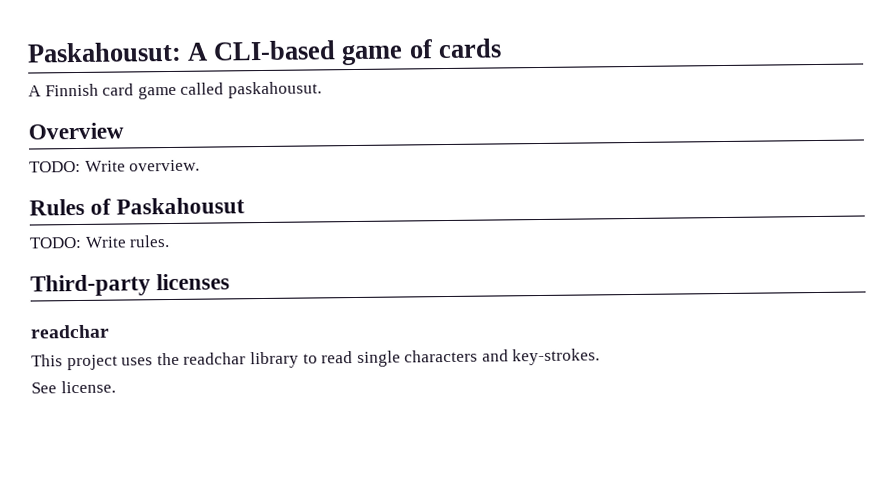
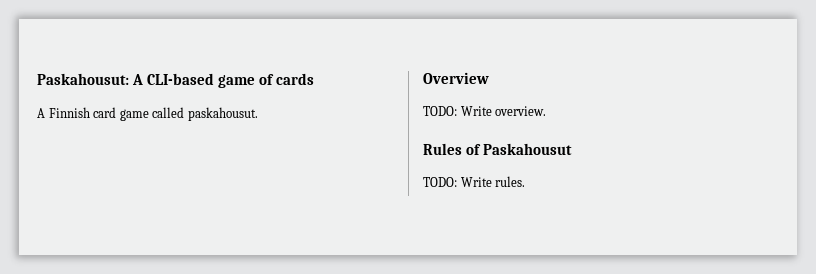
- Third-party licenses
- readchar
- This project uses the readchar library to read single characters and key-strokes.
- See license.

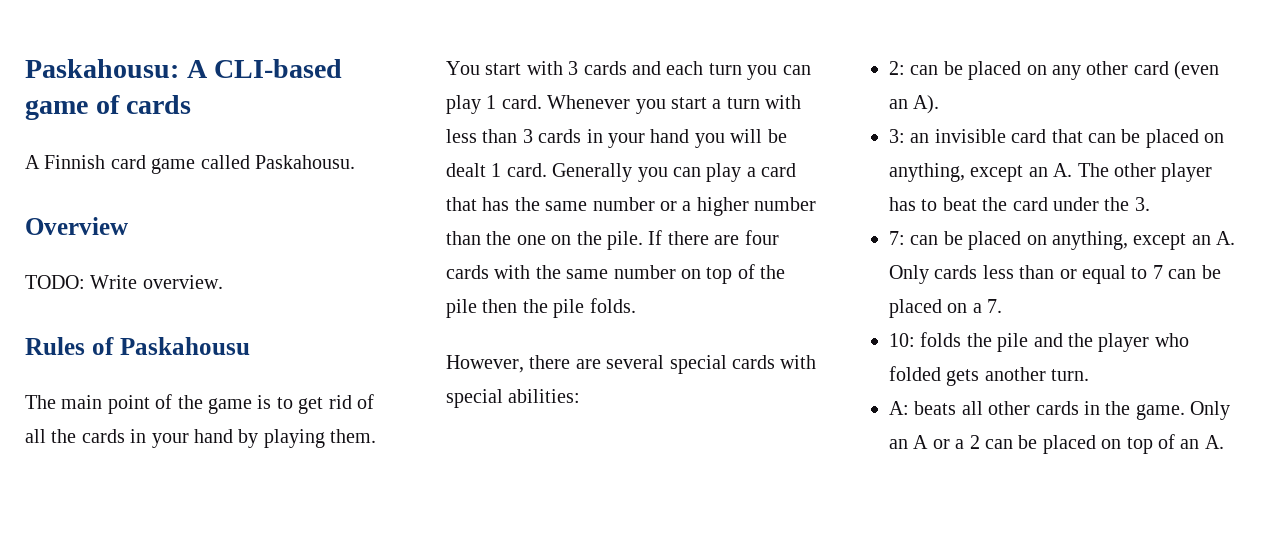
- Paskahousut: A CLI-based game of cards
+ Paskahousu: A CLI-based game of cards
- A Finnish card game called paskahousut.
+ A Finnish card game called Paskahousu.
- Rules of Paskahousut
- TODO: Write rules.
+ Rules of Paskahousu
+ The main point of the game is to get rid of all the cards in your hand by playing them. You start with 3 cards and each turn you can play 1 card. Whenever you start a turn with less than 3 cards in your hand you will be dealt 1 card. Generally you can play a card that has the same number or a higher number than the one on the pile. If there are four cards with the same number on top of the pile then the pile folds.
+ However, there are several special cards with special abilities:
+ 2: can be placed on any other card (even an A).
+ 3: an invisible card that can be placed on anything, except an A. The other player has to beat the card under the 3.
+ 7: can be placed on anything, except an A. Only cards less than or equal to 7 can be placed on a 7.
+ 10: folds the pile and the player who folded gets another turn.
+ A: beats all other cards in the game. Only an A or a 2 can be placed on top of an A.

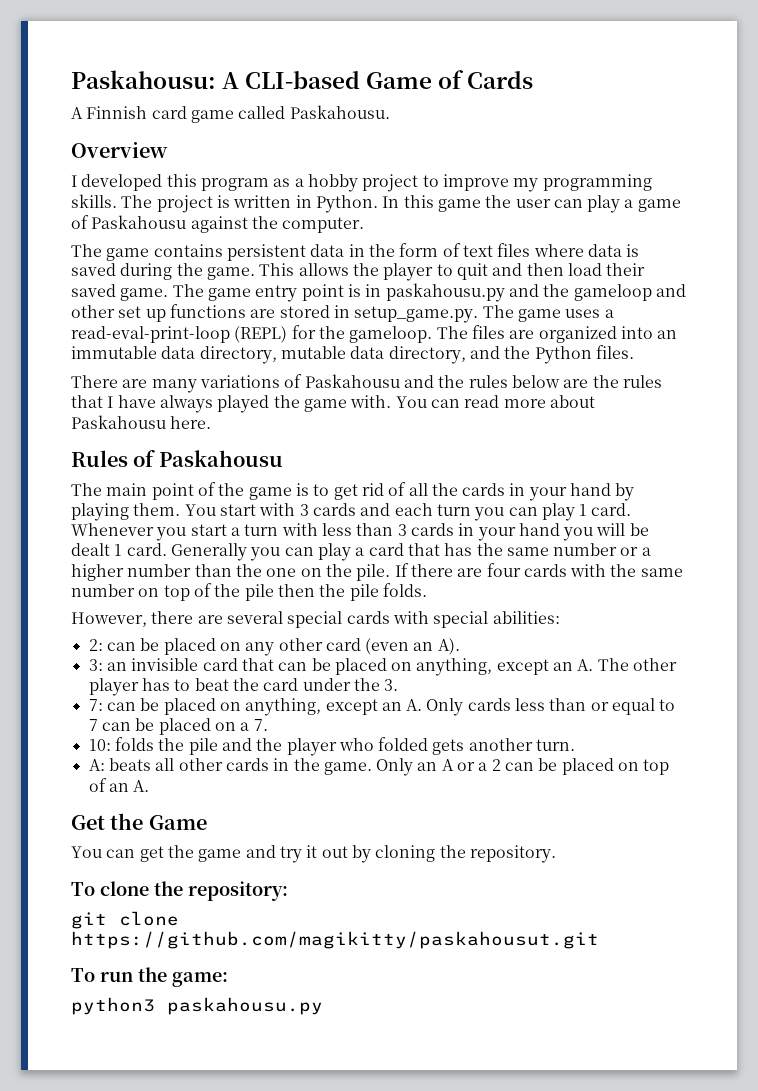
- Paskahousu: A CLI-based game of cards
+ Paskahousu: A CLI-based Game of Cards
- TODO: Write overview.
+ I developed this program as a hobby project to improve my programming skills. The project is written in Python. In this game the user can play a game of Paskahousu against the computer.
+ The game contains persistent data in the form of text files where data is saved during the game. This allows the player to quit and then load their saved game. The game entry point is in paskahousu.py and the gameloop and other set up functions are stored in setup_game.py. The game uses a read-eval-print-loop (REPL) for the gameloop. The files are organized into an immutable data directory, mutable data directory, and the Python files.
+ There are many variations of Paskahousu and the rules below are the rules that I have always played the game with. You can read more about Paskahousu here.
+ Get the Game
+ You can get the game and try it out by cloning the repository.
+ To clone the repository:
+ git clone https://github.com/magikitty/paskahousut.git
+ To run the game:
+ python3 paskahousu.py

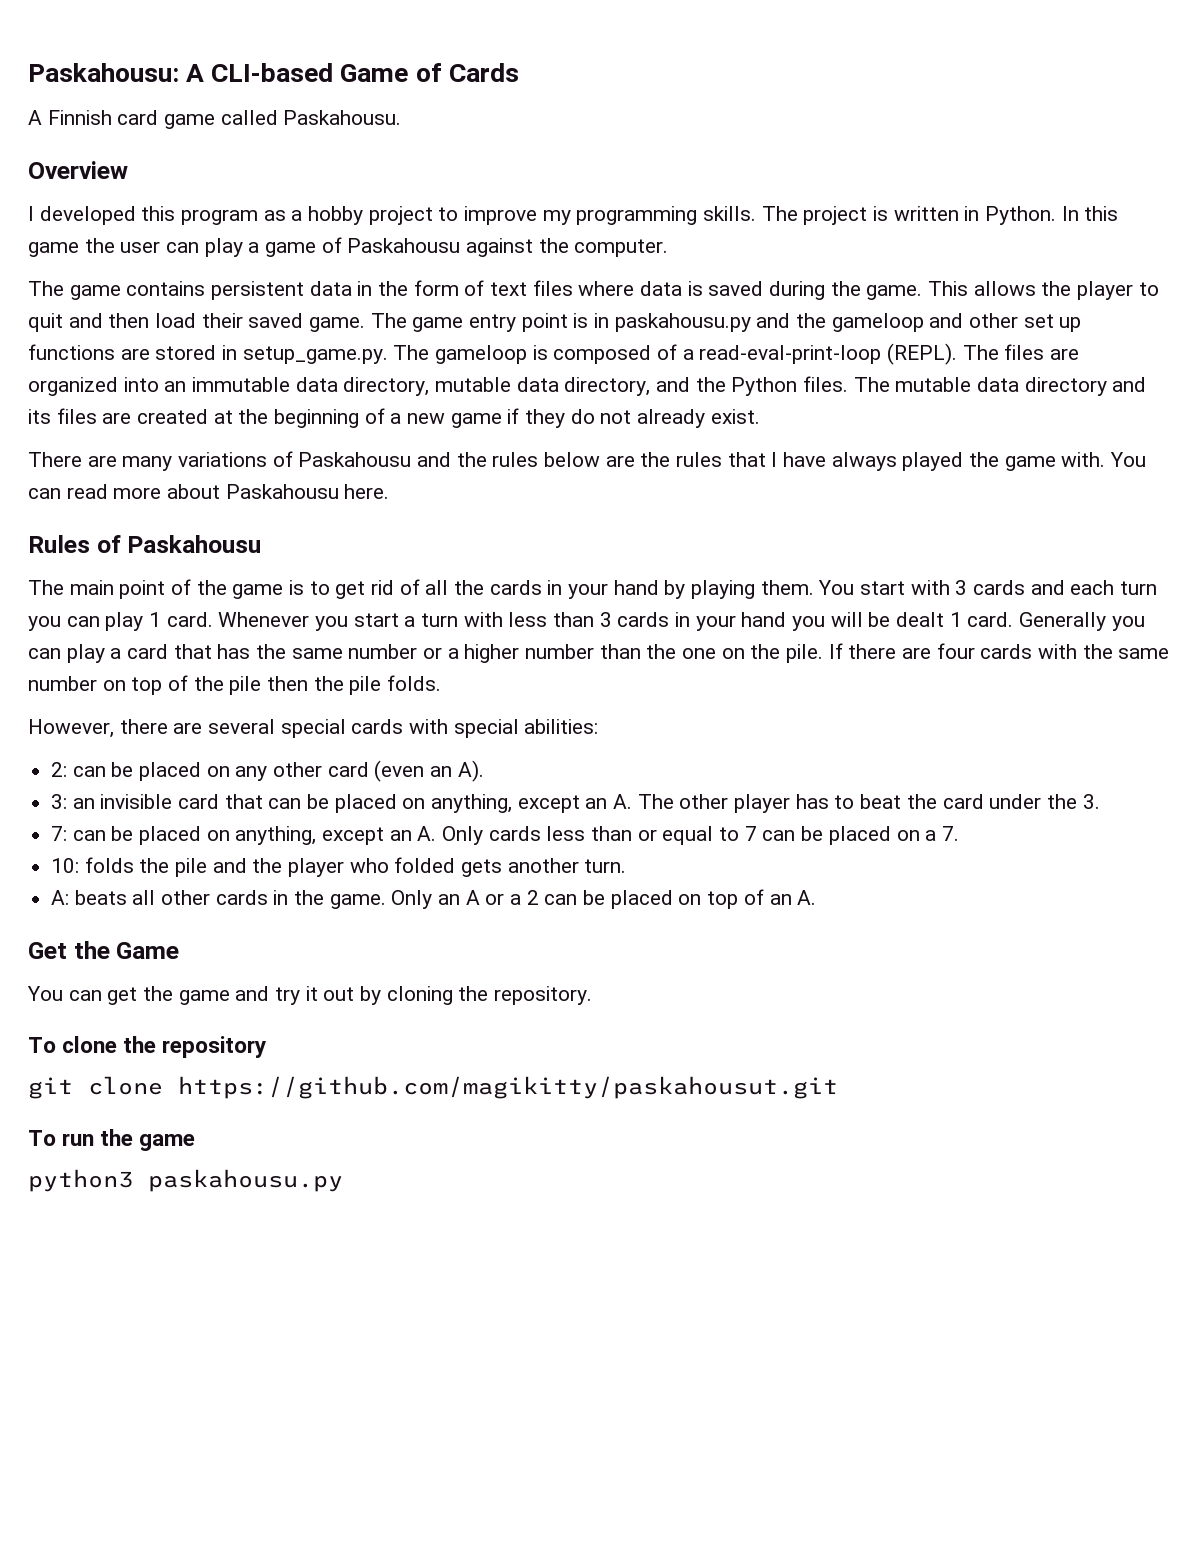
- The game entry point is in paskahousu.py and the gameloop and other set up functions are stored in setup_game.py. The game uses a read-eval-print-loop (REPL) for the gameloop.
+ The game entry point is in paskahousu.py and the gameloop and other set up functions are stored in setup_game.py. The gameloop is composed of a read-eval-print-loop (REPL).
+ The mutable data directory and its files are created at the beginning of a new game if they do not already exist.
- To clone the repository:
+ To clone the repository
- To run the game:
+ To run the game

